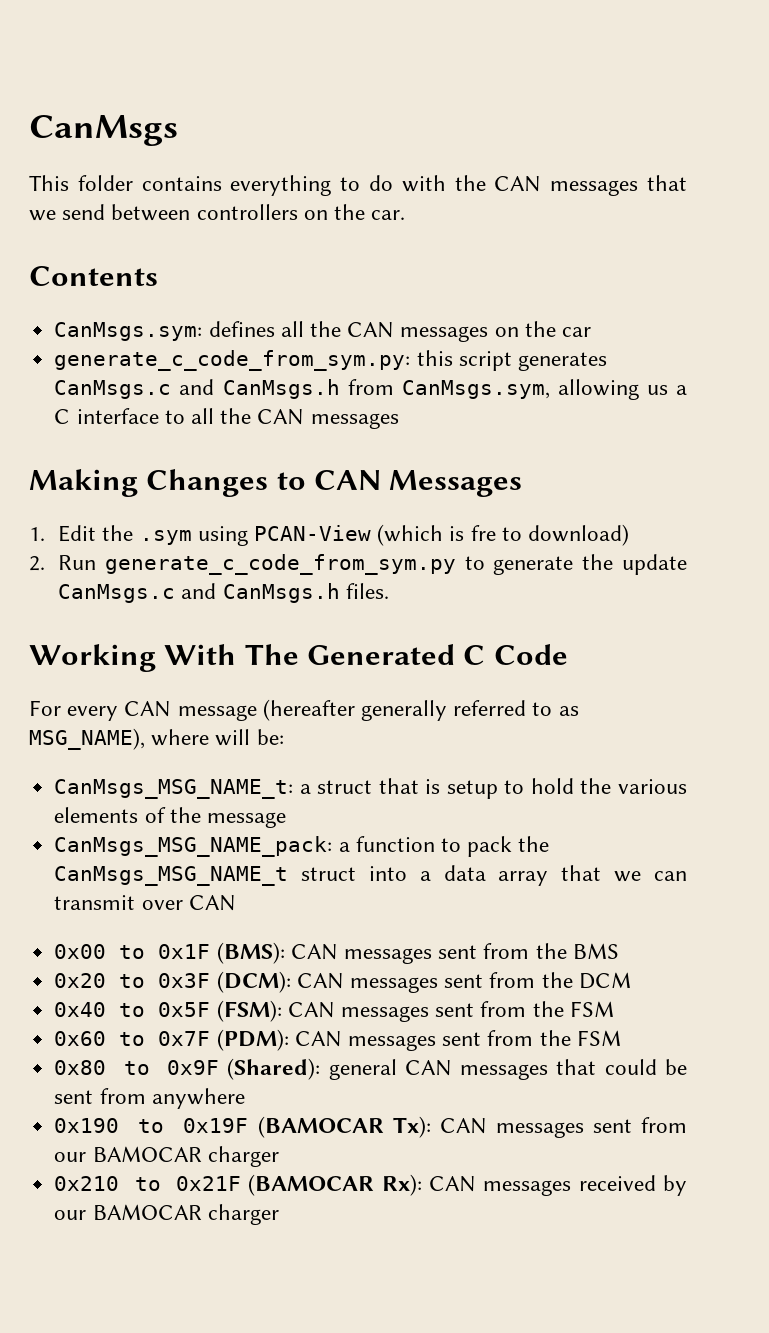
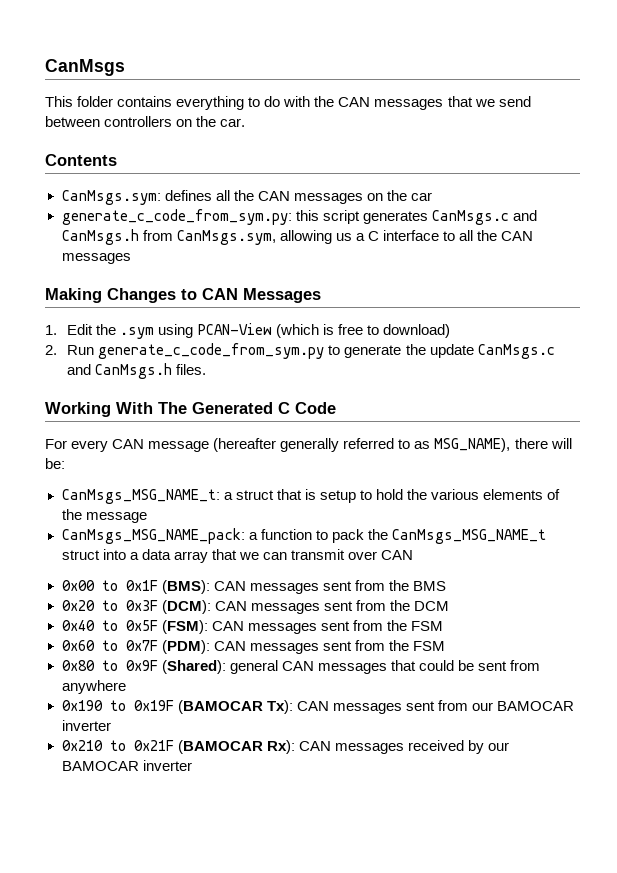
- 1. Edit the .sym using PCAN-View (which is fre to download)
+ 1. Edit the .sym using PCAN-View (which is free to download)
- For every CAN message (hereafter generally referred to as MSG_NAME), where will be:
+ For every CAN message (hereafter generally referred to as MSG_NAME), there will be:
- 0x190 to 0x19F (BAMOCAR Tx): CAN messages sent from our BAMOCAR charger
+ 0x190 to 0x19F (BAMOCAR Tx): CAN messages sent from our BAMOCAR inverter
- 0x210 to 0x21F (BAMOCAR Rx): CAN messages received by our BAMOCAR charger
+ 0x210 to 0x21F (BAMOCAR Rx): CAN messages received by our BAMOCAR inverter

